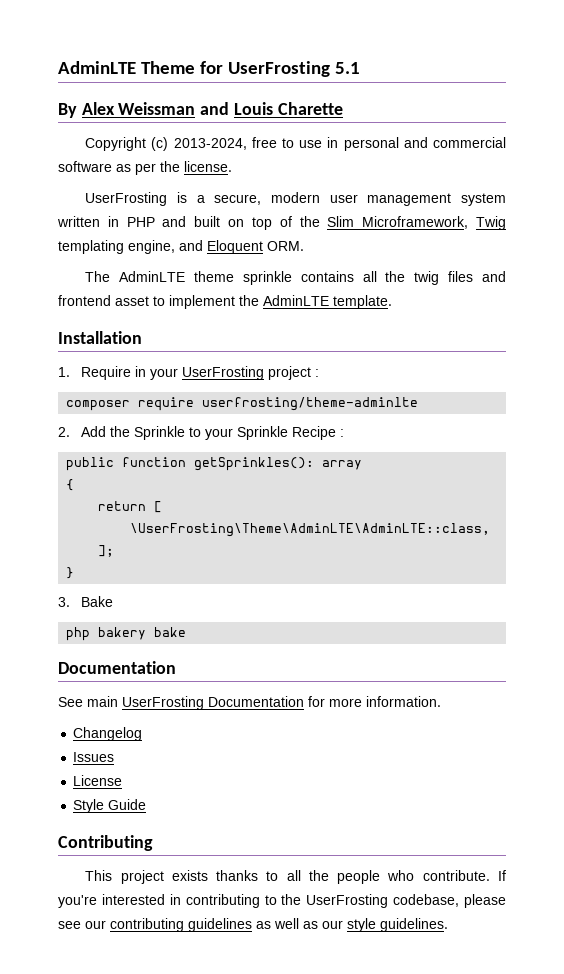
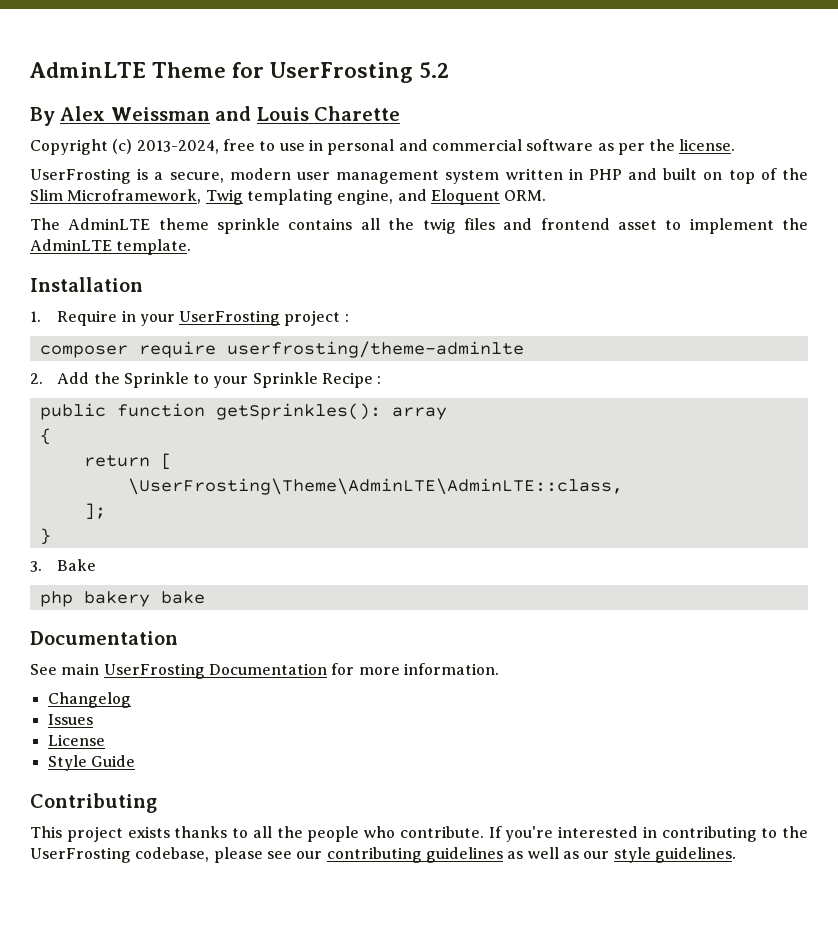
- AdminLTE Theme for UserFrosting 5.1
+ AdminLTE Theme for UserFrosting 5.2

